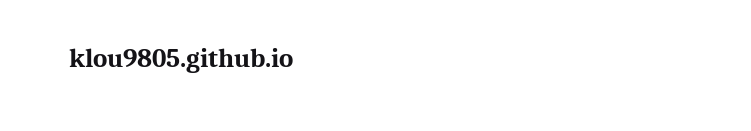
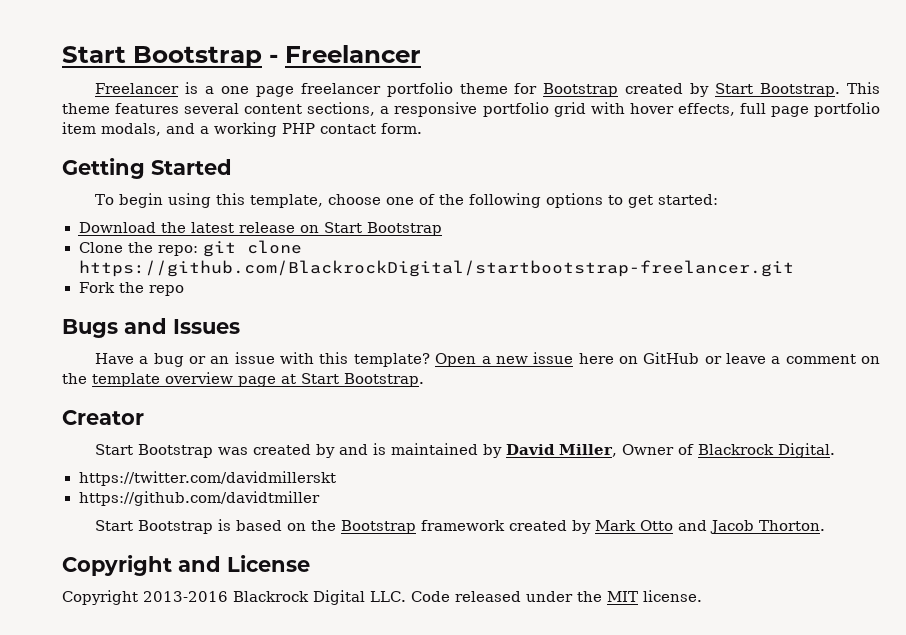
- klou9805.github.io
+ Start Bootstrap - Freelancer
+ Freelancer is a one page freelancer portfolio theme for Bootstrap created by Start Bootstrap. This theme features several content sections, a responsive portfolio grid with hover effects, full page portfolio item modals, and a working PHP contact form.
+ Getting Started
+ To begin using this template, choose one of the following options to get started:
+ Download the latest release on Start Bootstrap
+ Clone the repo: git clone https://github.com/BlackrockDigital/startbootstrap-freelancer.git
+ Fork the repo
+ Bugs and Issues
+ Have a bug or an issue with this template? Open a new issue here on GitHub or leave a comment on the template overview page at Start Bootstrap.
+ Creator
+ Start Bootstrap was created by and is maintained by David Miller, Owner of Blackrock Digital.
+ https://twitter.com/davidmillerskt
+ https://github.com/davidtmiller
+ Start Bootstrap is based on the Bootstrap framework created by Mark Otto and Jacob Thorton.
+ Copyright and License
+ Copyright 2013-2016 Blackrock Digital LLC. Code released under the MIT license.

